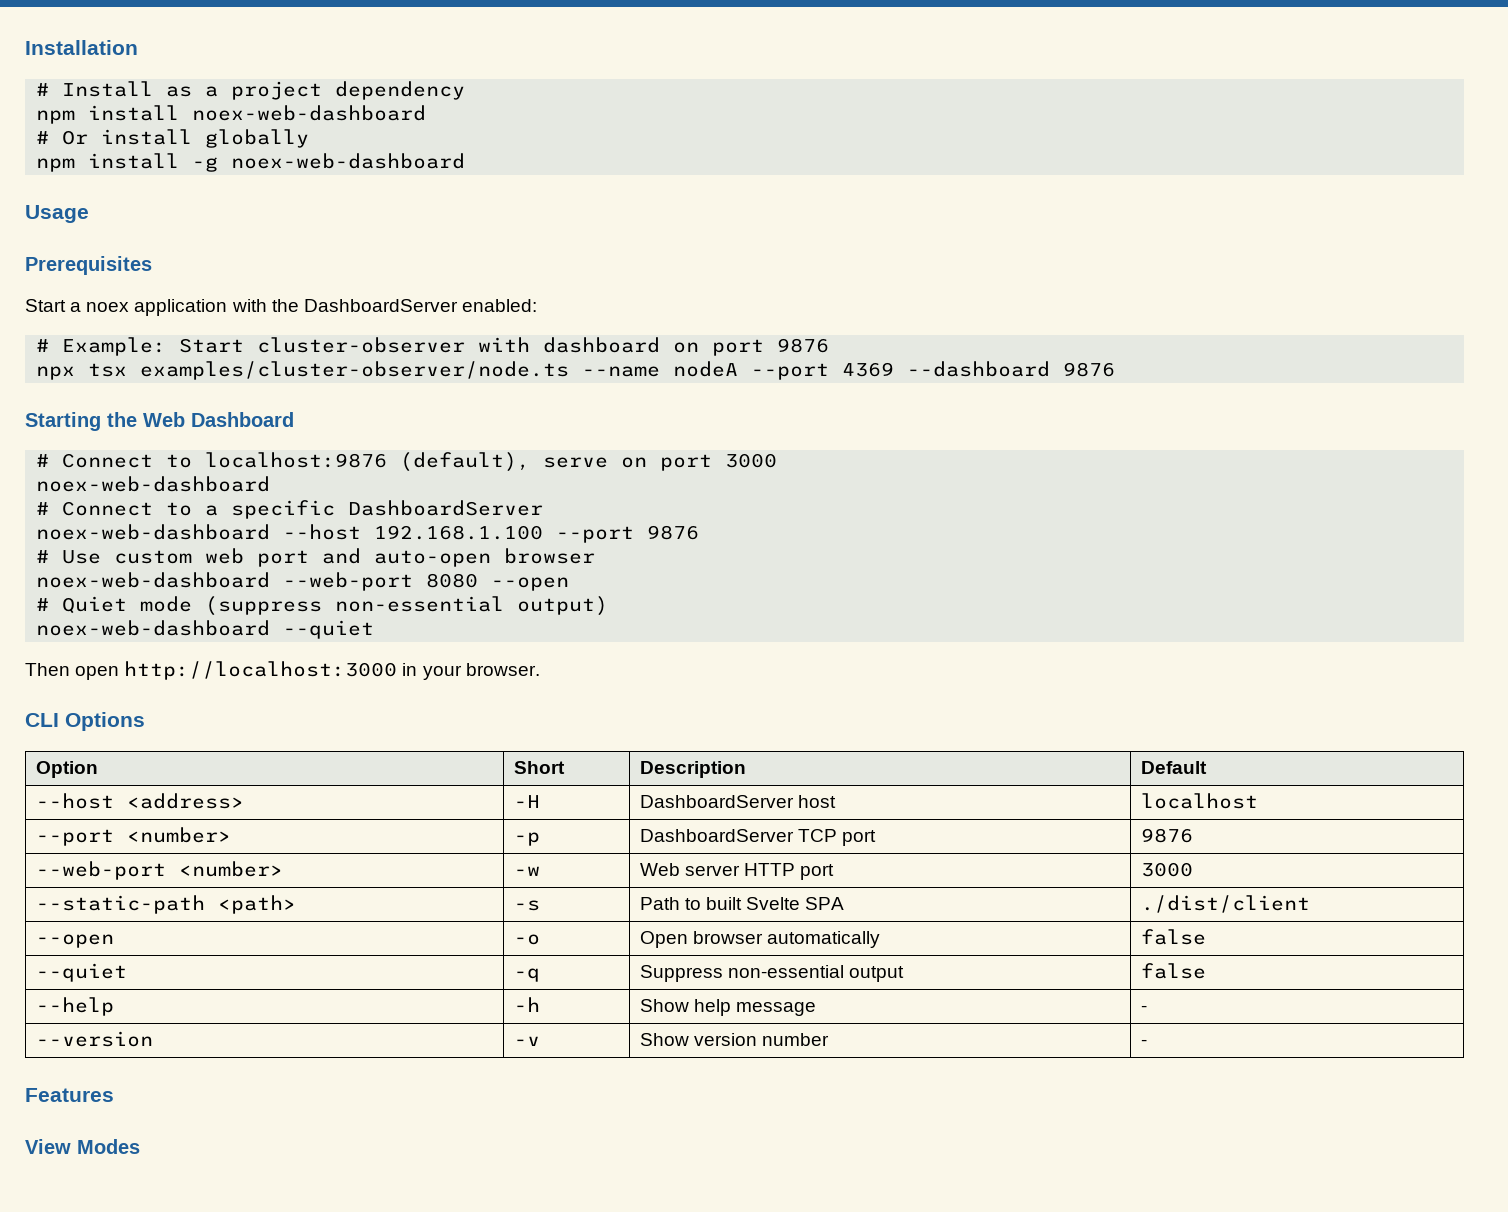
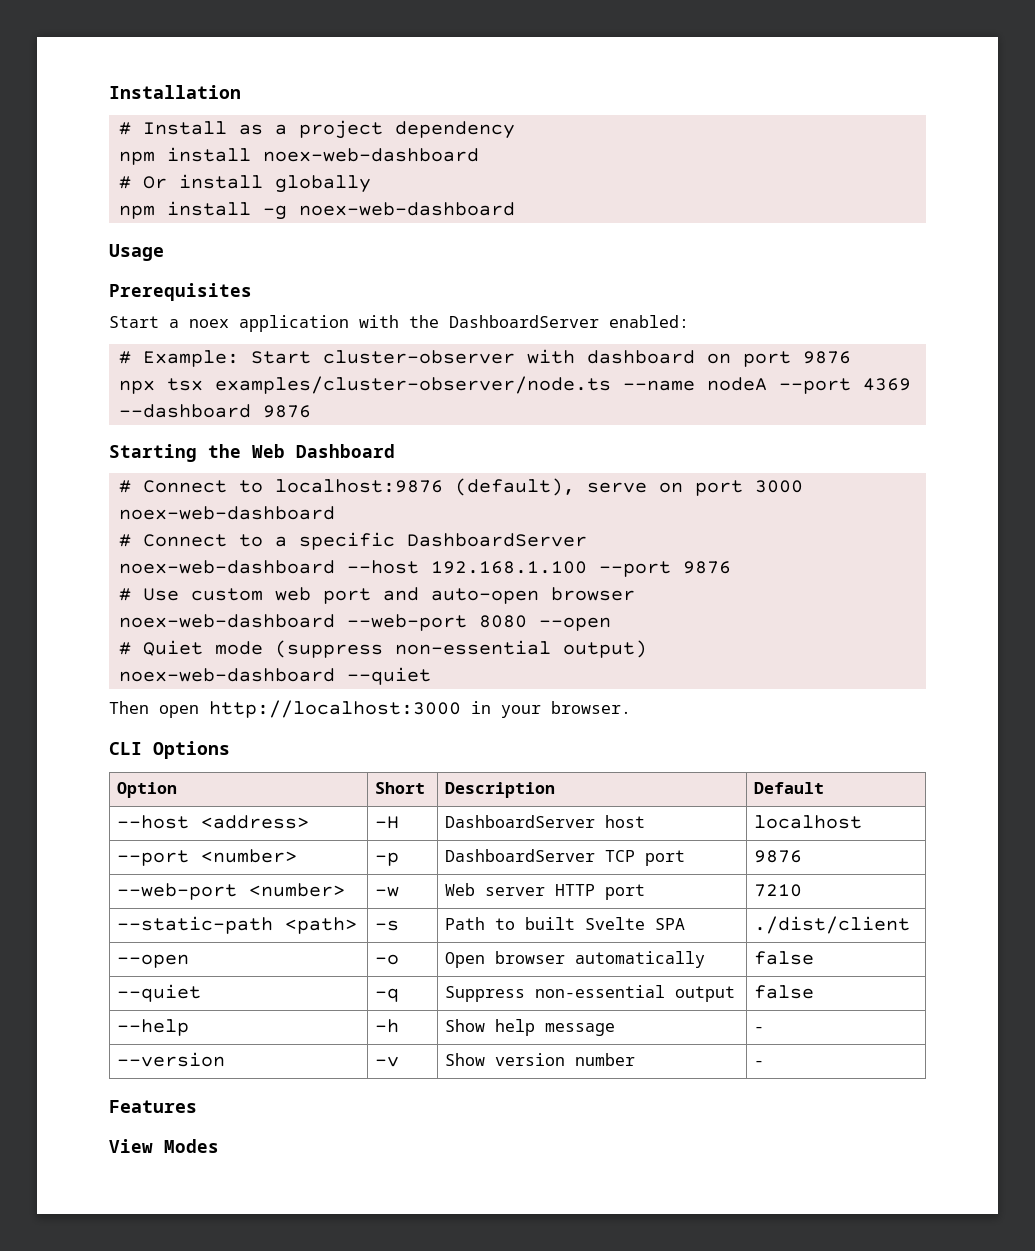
- --web-port <number> | -w | Web server HTTP port | 3000
+ --web-port <number> | -w | Web server HTTP port | 7210

